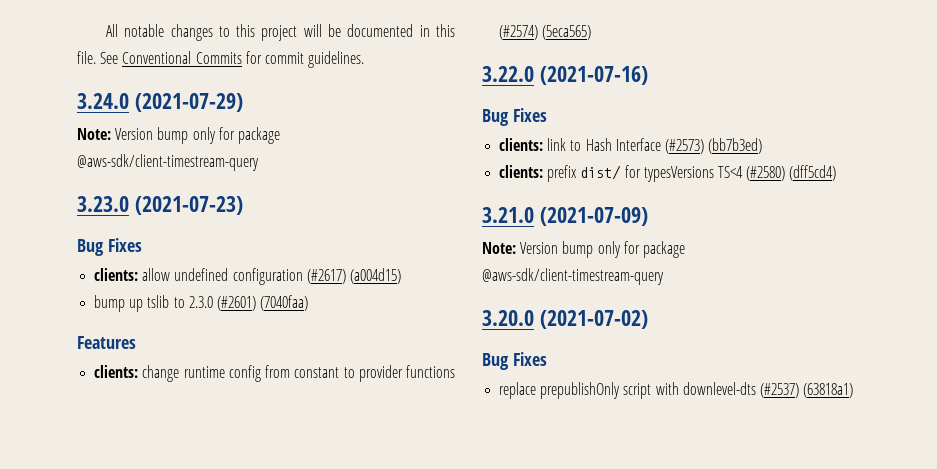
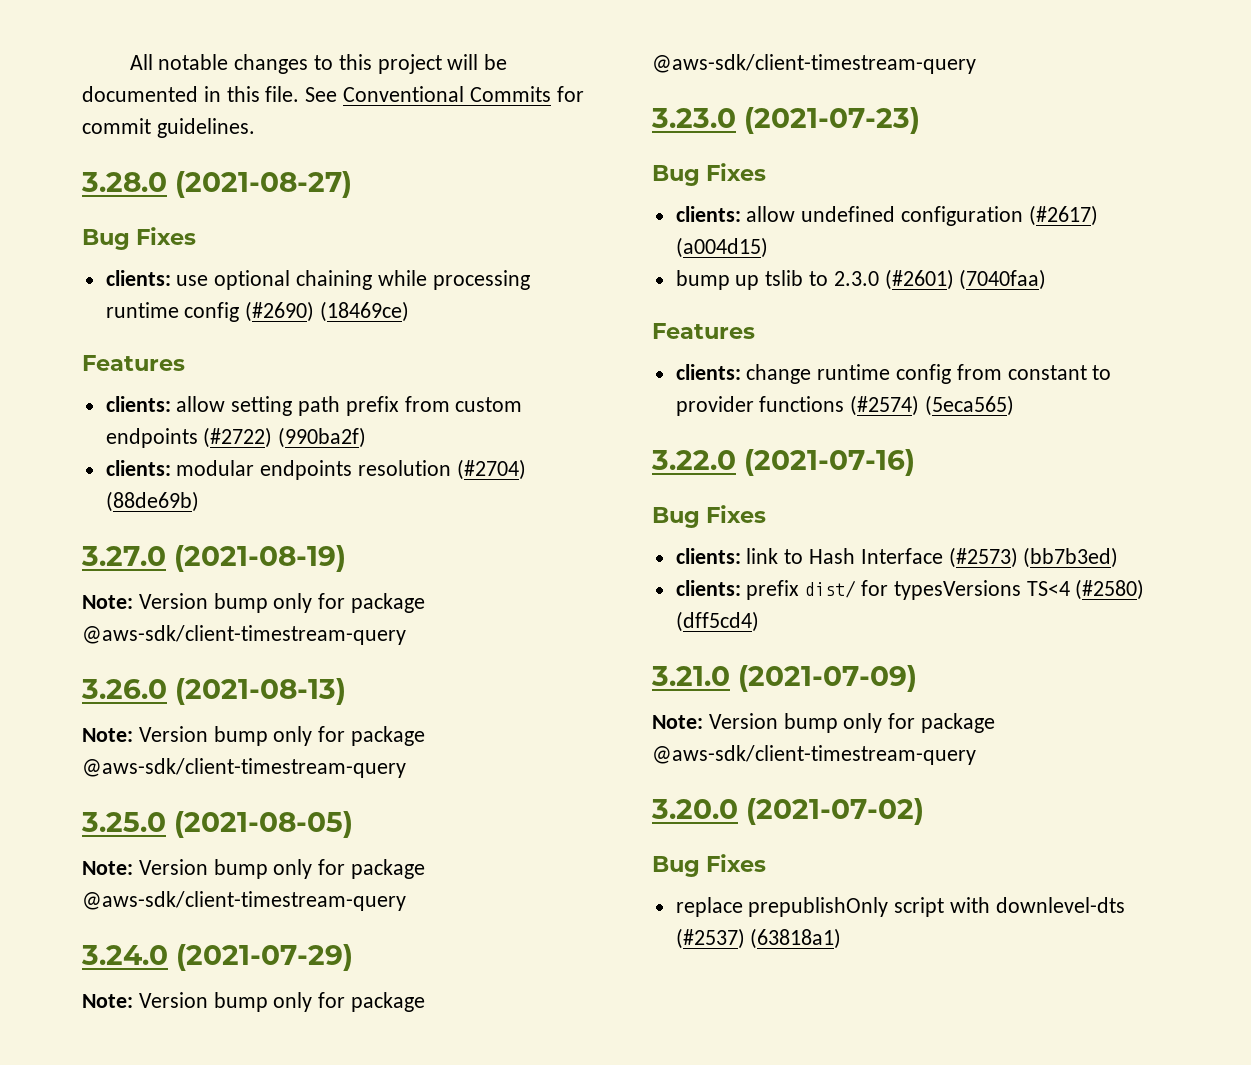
+ 3.28.0 (2021-08-27)
+ Bug Fixes
+ clients: use optional chaining while processing runtime config (#2690) (18469ce)
+ Features
+ clients: allow setting path prefix from custom endpoints (#2722) (990ba2f)
+ clients: modular endpoints resolution (#2704) (88de69b)
+ 3.27.0 (2021-08-19)
+ Note: Version bump only for package @aws-sdk/client-timestream-query
+ 3.26.0 (2021-08-13)
+ Note: Version bump only for package @aws-sdk/client-timestream-query
+ 3.25.0 (2021-08-05)
+ Note: Version bump only for package @aws-sdk/client-timestream-query

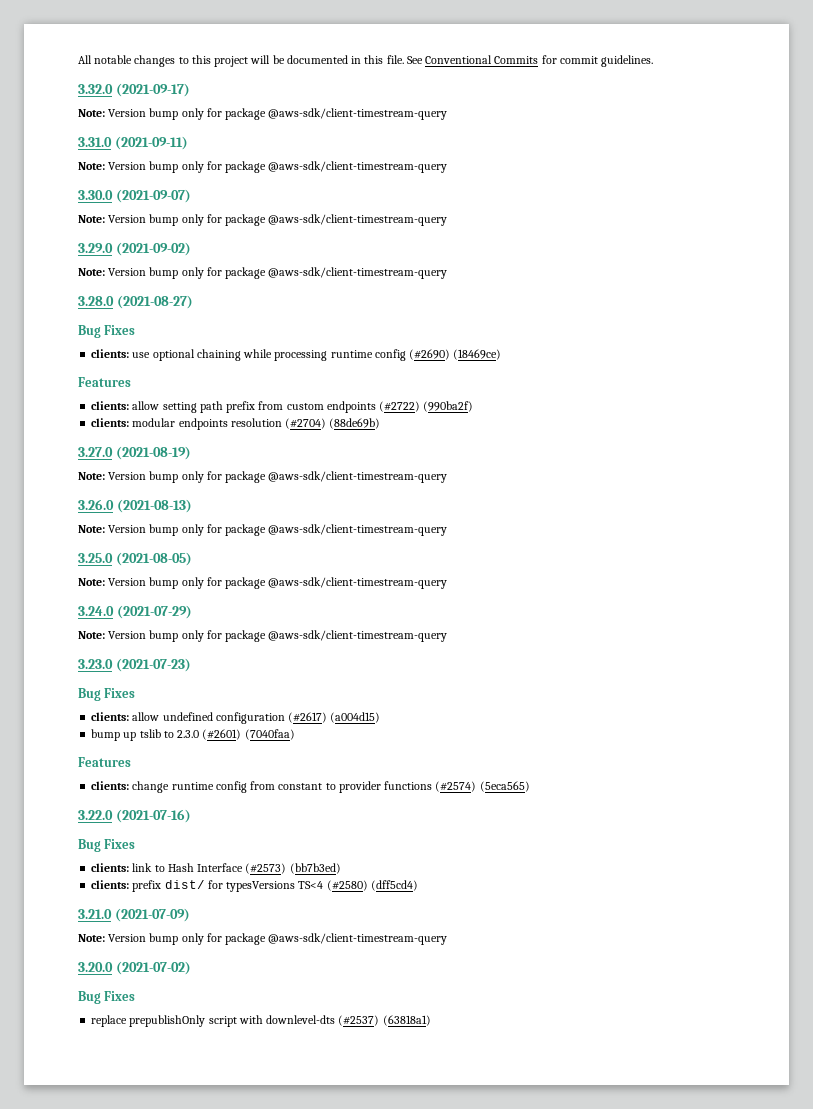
+ 3.32.0 (2021-09-17)
+ Note: Version bump only for package @aws-sdk/client-timestream-query
+ 3.31.0 (2021-09-11)
+ Note: Version bump only for package @aws-sdk/client-timestream-query
+ 3.30.0 (2021-09-07)
+ Note: Version bump only for package @aws-sdk/client-timestream-query
+ 3.29.0 (2021-09-02)
+ Note: Version bump only for package @aws-sdk/client-timestream-query

